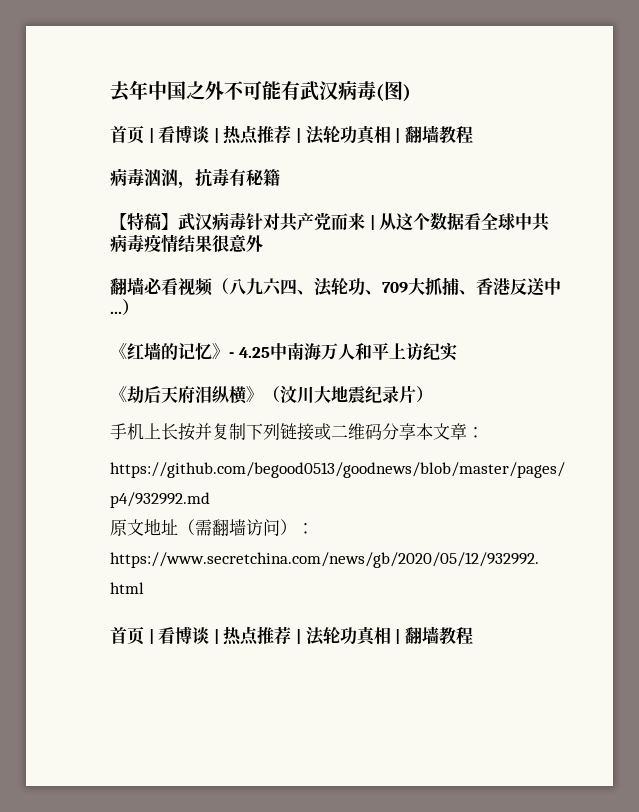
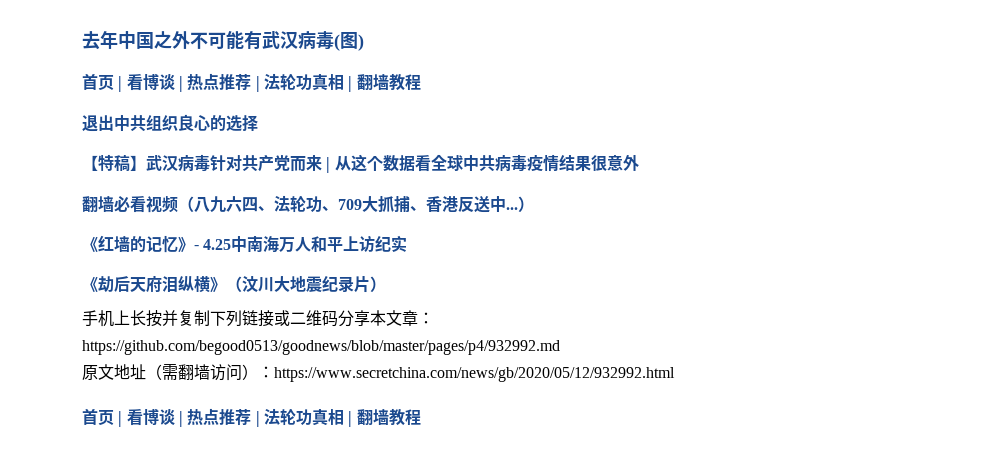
- 病毒汹汹，抗毒有秘籍
+ 退出中共组织良心的选择

